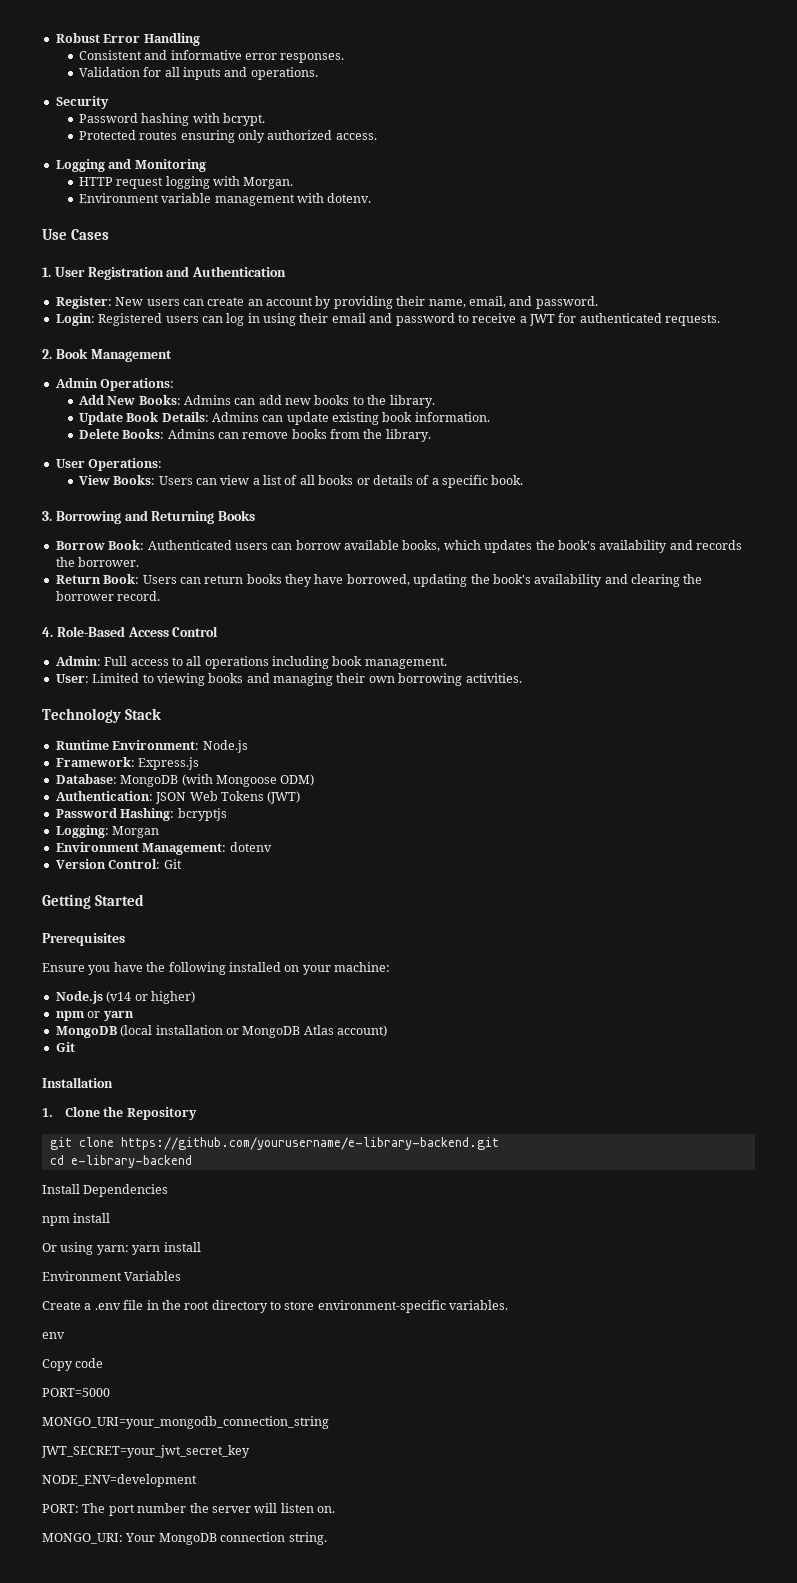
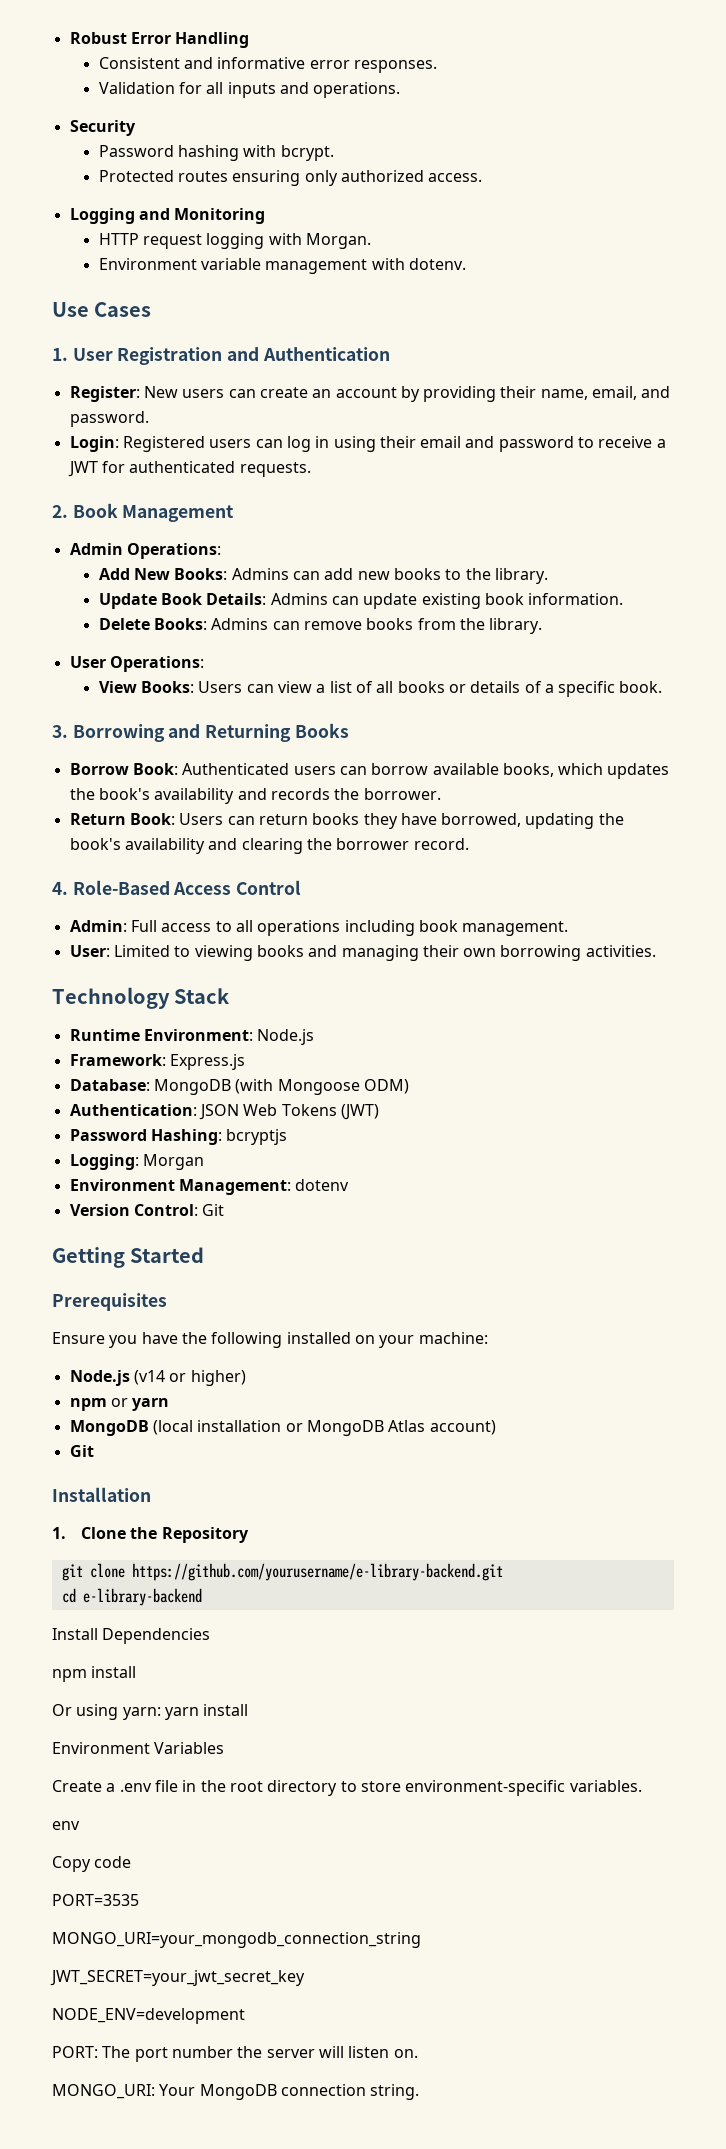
- PORT=5000
+ PORT=3535

